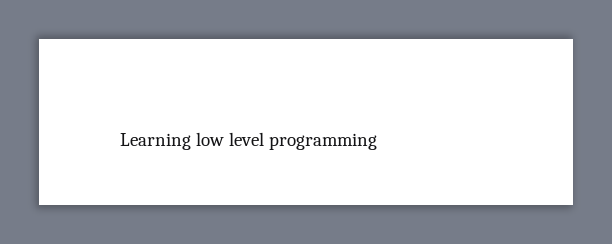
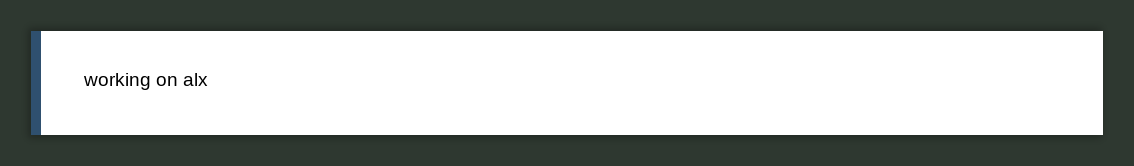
- Learning low level programming
+ working on alx

